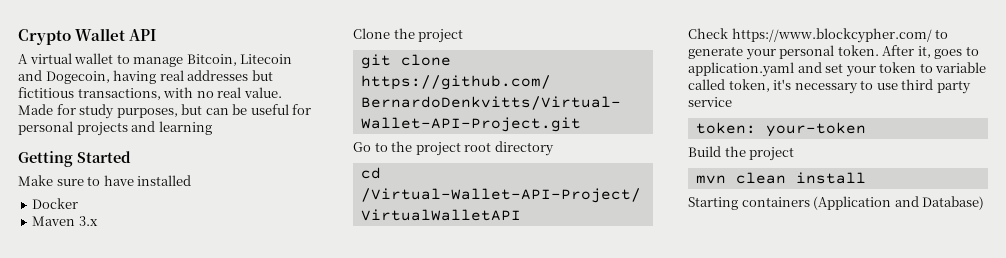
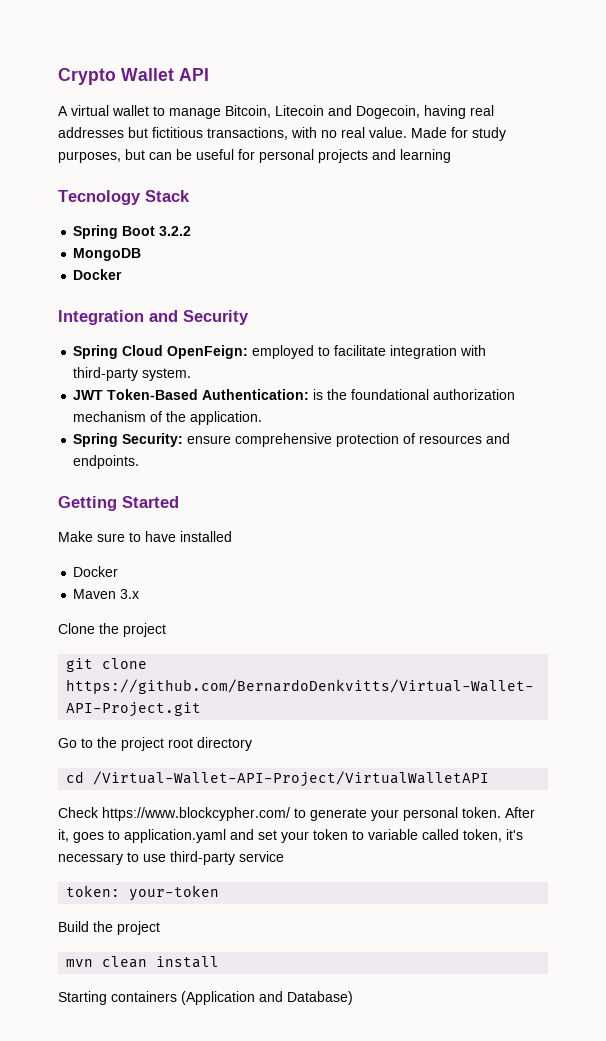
+ Tecnology Stack
+ Spring Boot 3.2.2
+ MongoDB
+ Docker
+ Integration and Security
+ Spring Cloud OpenFeign: employed to facilitate integration with third-party system.
+ JWT Token-Based Authentication: is the foundational authorization mechanism of the application.
+ Spring Security: ensure comprehensive protection of resources and endpoints.
- After it, goes to application.yaml and set your token to variable called token, it's necessary to use third party service
+ After it, goes to application.yaml and set your token to variable called token, it's necessary to use third-party service

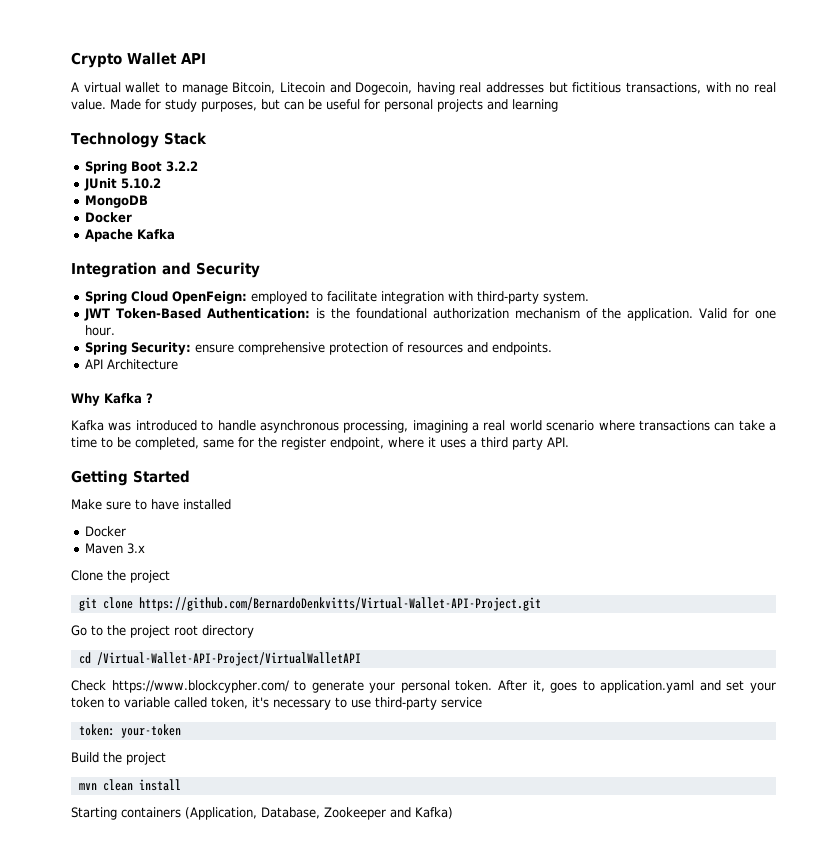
- Tecnology Stack
+ Technology Stack
+ JUnit 5.10.2
+ Apache Kafka
+ Valid for one hour.
+ API Architecture
+ Why Kafka ?
+ Kafka was introduced to handle asynchronous processing, imagining a real world scenario where transactions can take a time to be completed, same for the register endpoint, where it uses a third party API.
- Starting containers (Application and Database)
+ Starting containers (Application, Database, Zookeeper and Kafka)

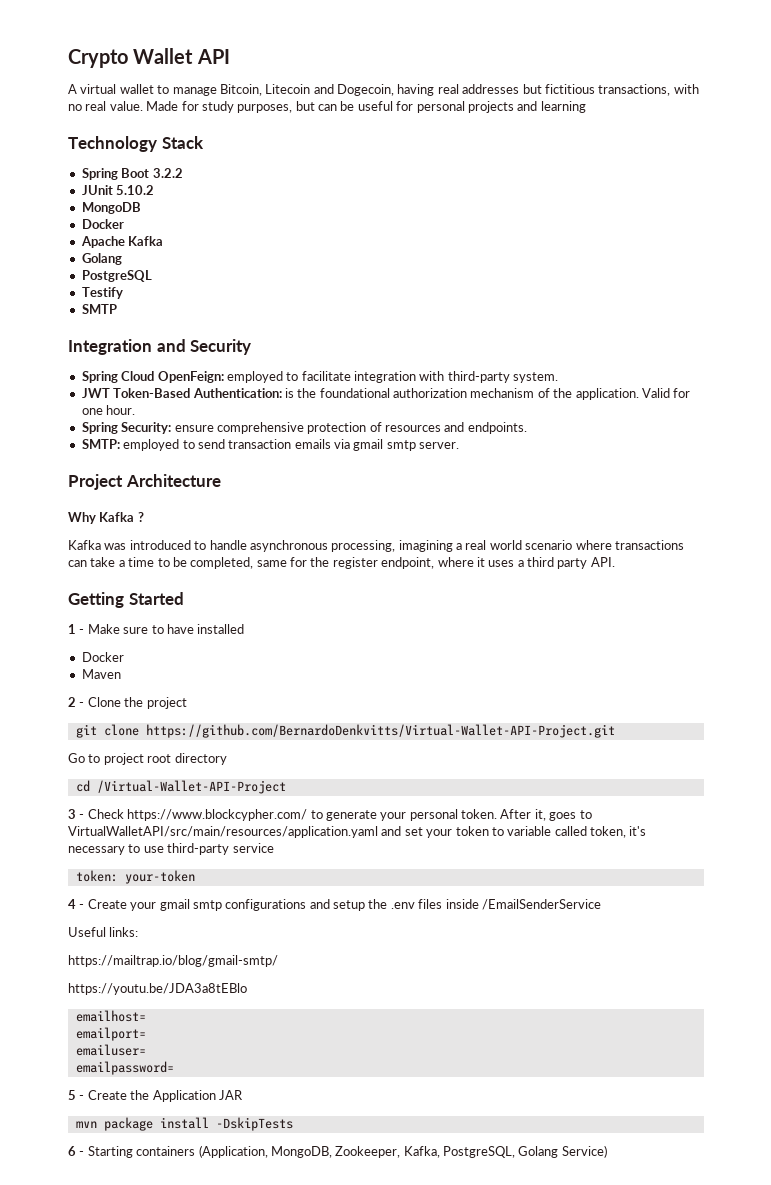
  Apache Kafka
+ Golang
+ PostgreSQL
+ Testify
+ SMTP
- API Architecture
+ SMTP: employed to send transaction emails via gmail smtp server.
+ Project Architecture
- Make sure to have installed
+ 1 - Make sure to have installed
- Maven 3.x
- Clone the project
+ Maven
+ 2 - Clone the project
- Go to the project root directory
+ Go to project root directory
- cd /Virtual-Wallet-API-Project/VirtualWalletAPI
- Check https://www.blockcypher.com/ to generate your personal token.
+ cd /Virtual-Wallet-API-Project
+ 3 - Check https://www.blockcypher.com/ to generate your personal token.
- After it, goes to application.yaml and set your token to variable called token, it's necessary to use third-party service
+ After it, goes to VirtualWalletAPI/src/main/resources/application.yaml and set your token to variable called token, it's necessary to use third-party service
- Build the project
+ 4 - Create your gmail smtp configurations and setup the .env files inside /EmailSenderService
+ Useful links:
+ https://mailtrap.io/blog/gmail-smtp/
+ https://youtu.be/JDA3a8tEBlo
+ emailhost=
+ emailport=
+ emailuser=
+ emailpassword=
+ 5 - Create the Application JAR
- mvn clean install
- Starting containers (Application, Database, Zookeeper and Kafka)
+ mvn package install -DskipTests
+ 6 - Starting containers (Application, MongoDB, Zookeeper, Kafka, PostgreSQL, Golang Service)

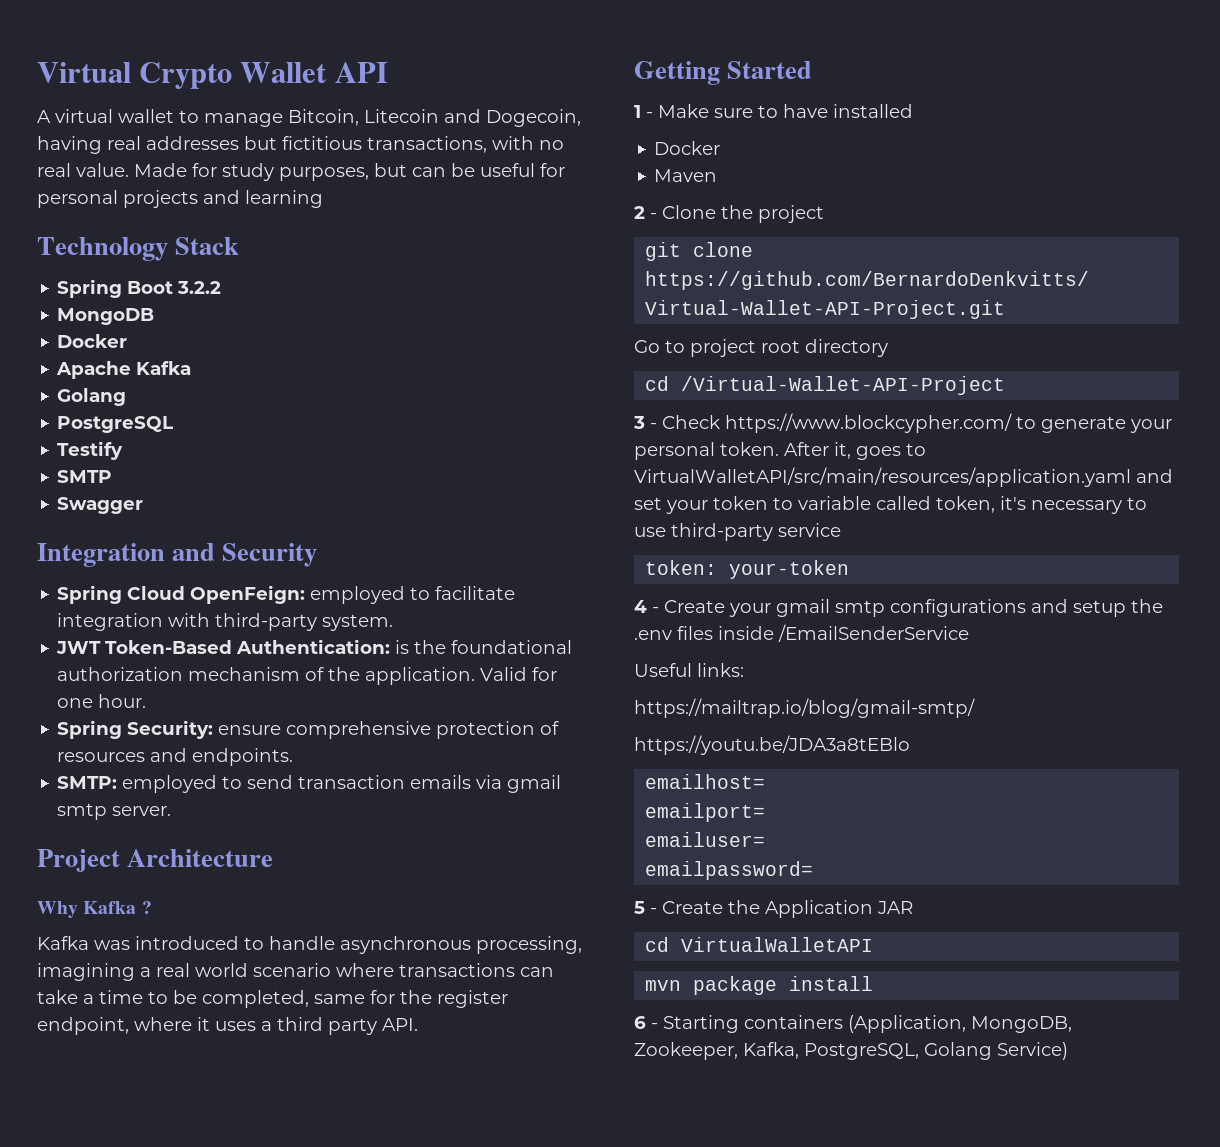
- Crypto Wallet API
+ Virtual Crypto Wallet API
- JUnit 5.10.2
+ Swagger
+ cd VirtualWalletAPI
- mvn package install -DskipTests
+ mvn package install

